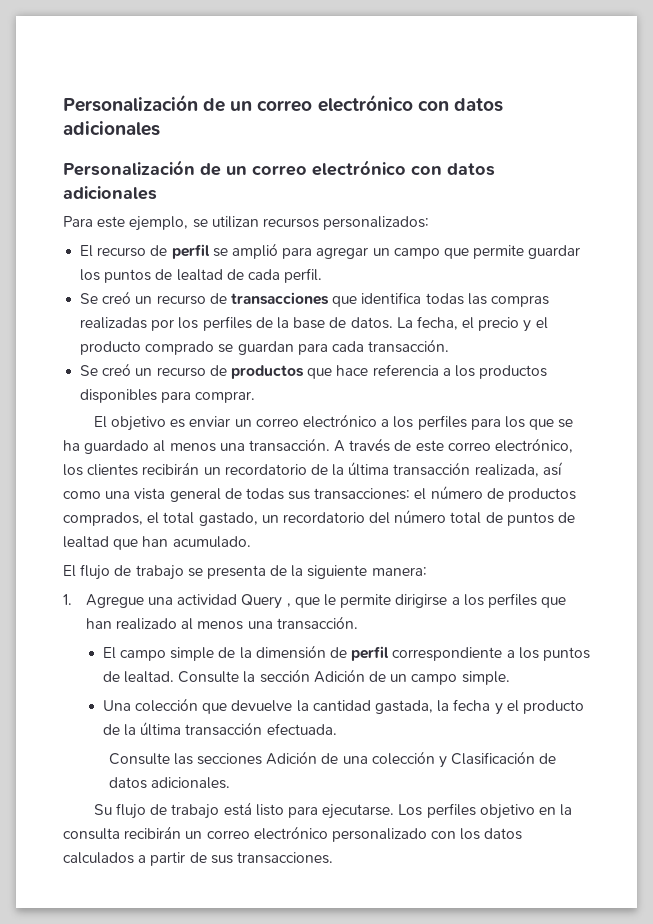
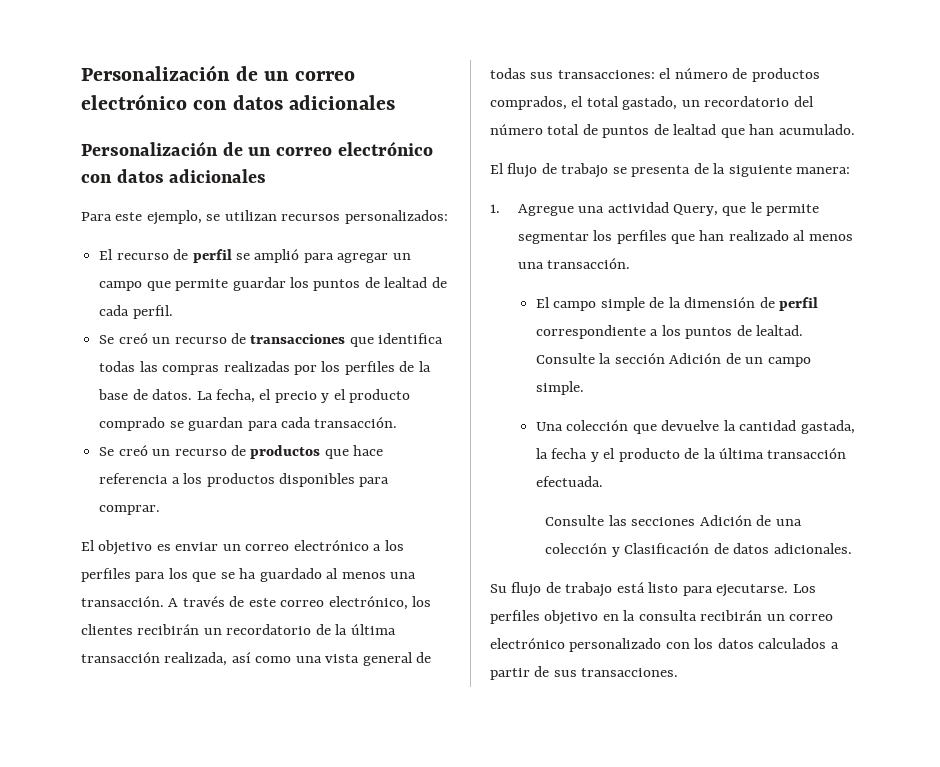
- 1. Agregue una actividad Query , que le permite dirigirse a los perfiles que han realizado al menos una transacción.
+ 1. Agregue una actividad Query, que le permite segmentar los perfiles que han realizado al menos una transacción.

